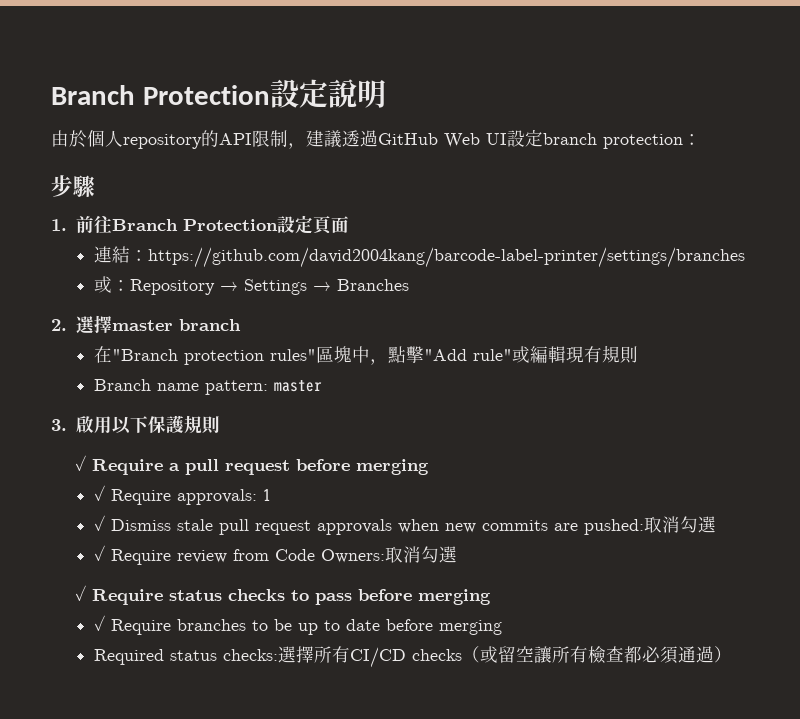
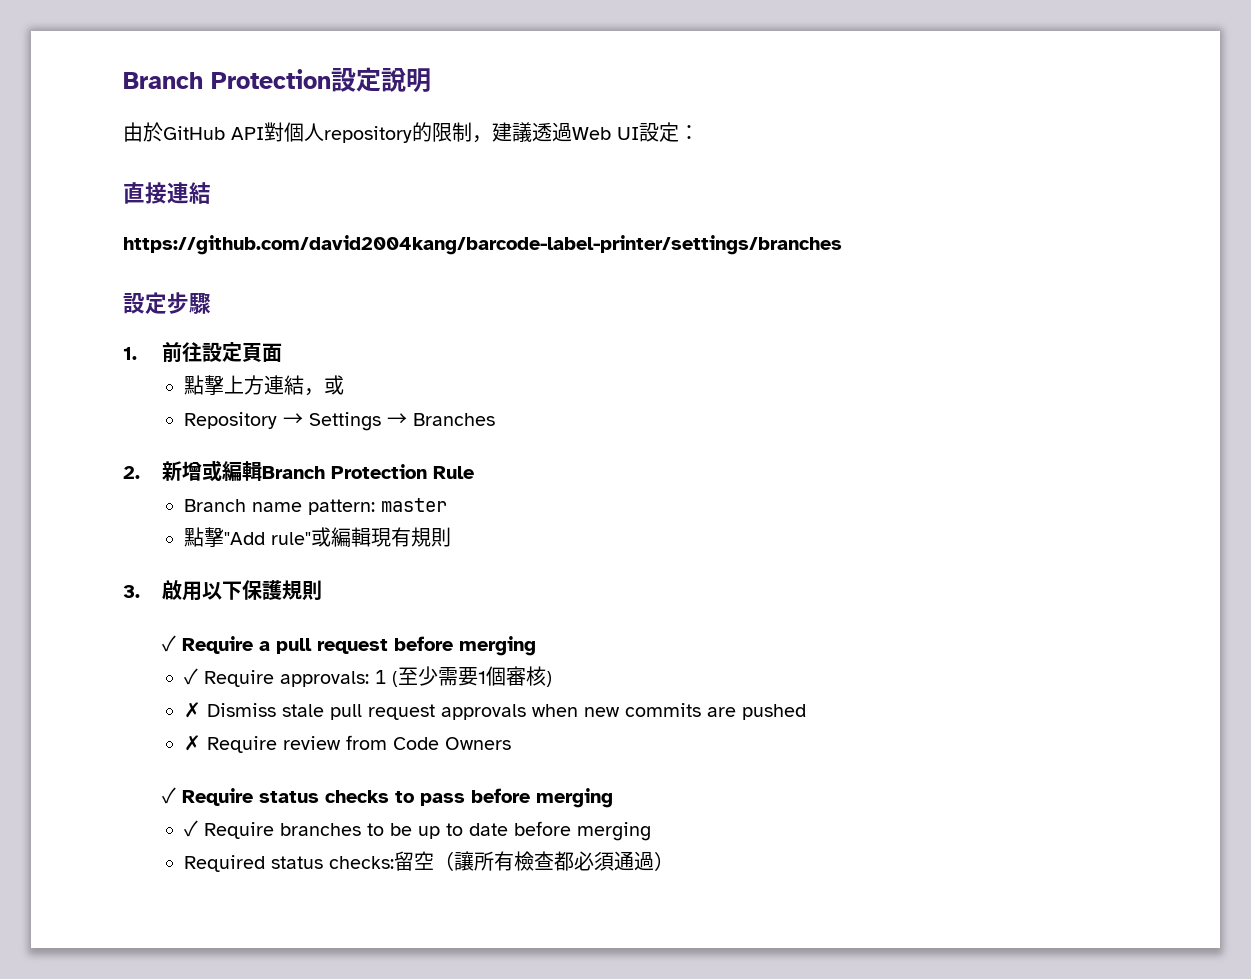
- 由於個人repository的API限制，建議透過GitHub Web UI設定branch protection：
+ 由於GitHub API對個人repository的限制，建議透過Web UI設定：
- 步驟
+ 直接連結
+ https://github.com/david2004kang/barcode-label-printer/settings/branches
+ 設定步驟
- 1.前往Branch Protection設定頁面
+ 1.前往設定頁面
- 連結：https://github.com/david2004kang/barcode-label-printer/settings/branches
- 或：Repository → Settings → Branches
+ 點擊上方連結，或
+ Repository → Settings → Branches
- 2.選擇master branch
- 在"Branch protection rules"區塊中，點擊"Add rule"或編輯現有規則
+ 2.新增或編輯Branch Protection Rule
+ Branch name pattern: master
+ 點擊"Add rule"或編輯現有規則
- Branch name pattern: master
- ✓ Require approvals: 1
- ✓ Dismiss stale pull request approvals when new commits are pushed:取消勾選
- ✓ Require review from Code Owners:取消勾選
+ ✓ Require approvals: 1 (至少需要1個審核)
+ ✗ Dismiss stale pull request approvals when new commits are pushed
+ ✗ Require review from Code Owners
- Required status checks:選擇所有CI/CD checks（或留空讓所有檢查都必須通過）
+ Required status checks:留空（讓所有檢查都必須通過）

